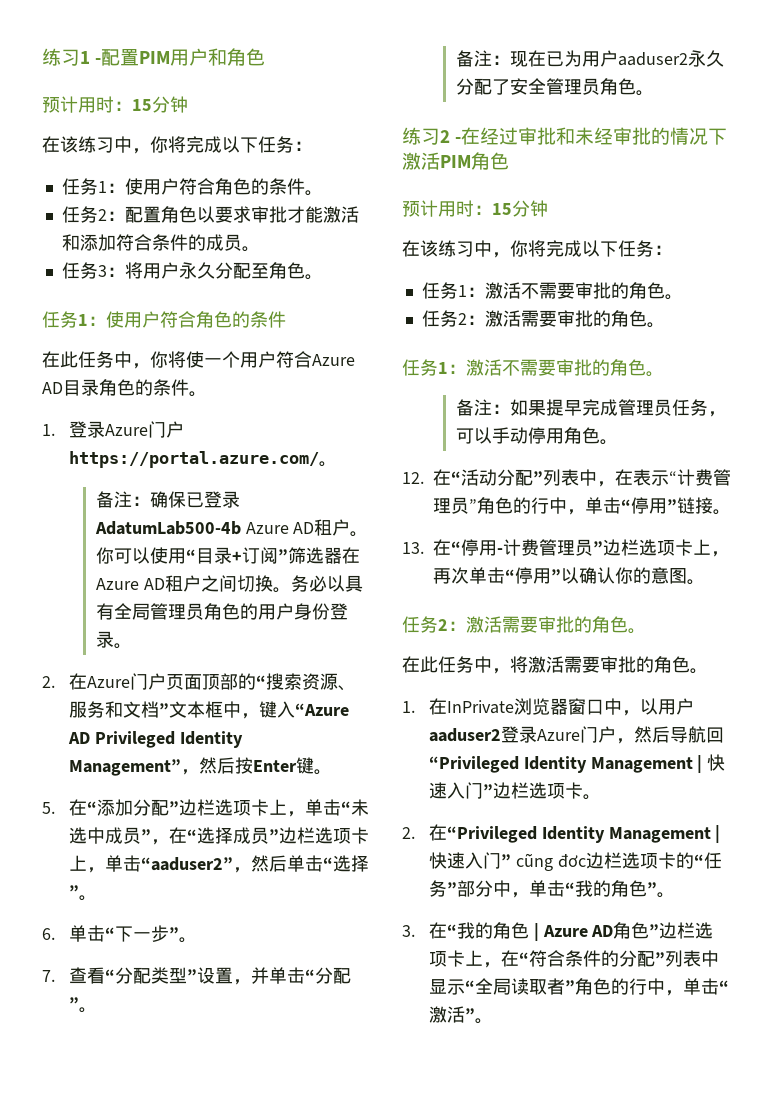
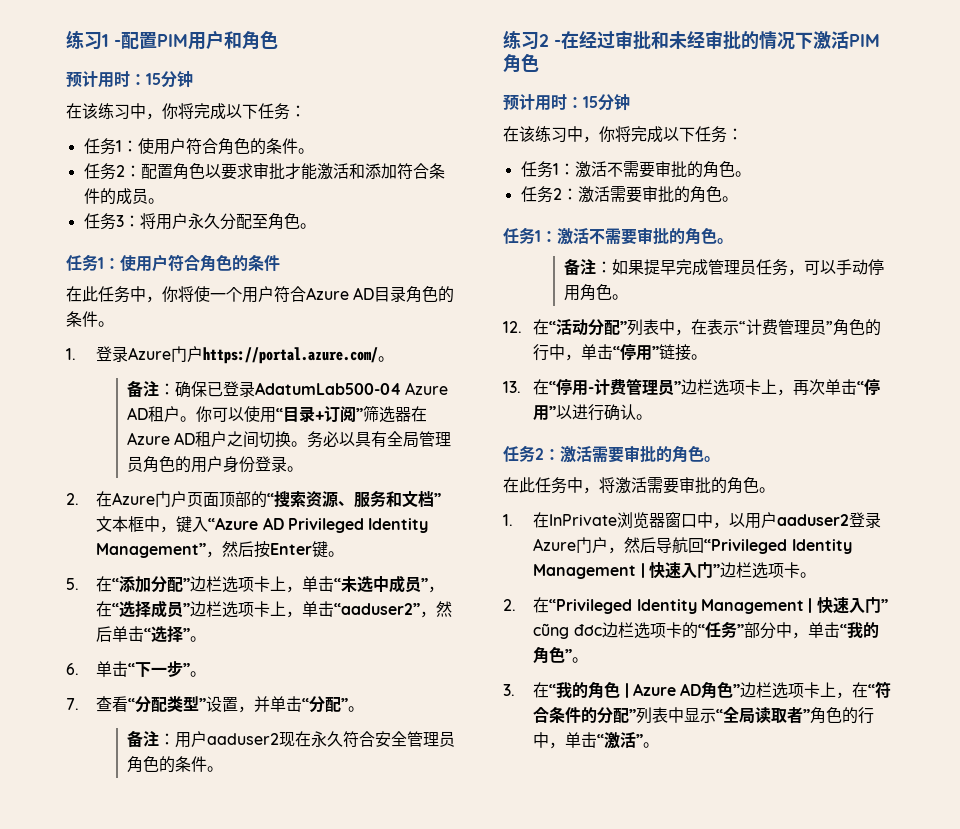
- 备注：确保已登录AdatumLab500-4b Azure AD租户。
+ 备注：确保已登录AdatumLab500-04 Azure AD租户。
- 备注：现在已为用户aaduser2永久分配了安全管理员角色。
+ 备注：用户aaduser2现在永久符合安全管理员角色的条件。
- 13.在“停用-计费管理员”边栏选项卡上，再次单击“停用”以确认你的意图。
+ 13.在“停用-计费管理员”边栏选项卡上，再次单击“停用”以进行确认。

